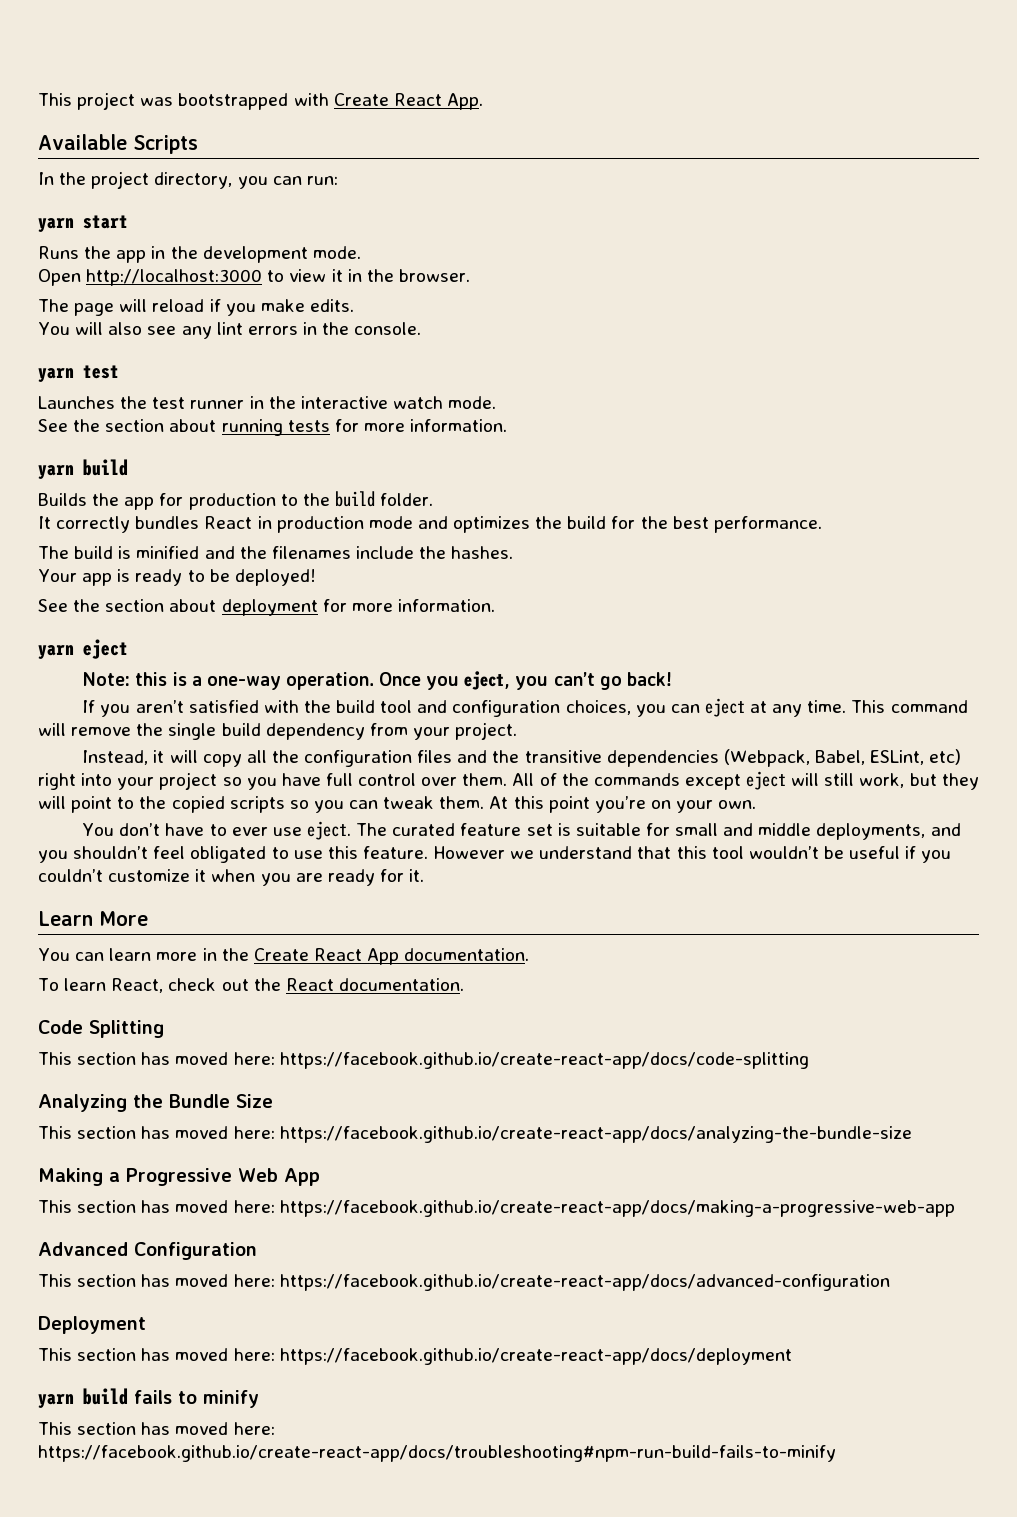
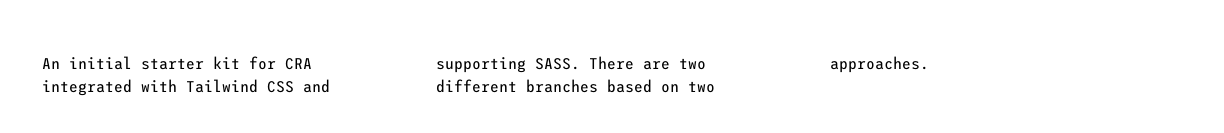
- This project was bootstrapped with Create React App.
- Available Scripts
- In the project directory, you can run:
- yarn start
- Runs the app in the development mode.
- Open http://localhost:3000 to view it in the browser.
- The page will reload if you make edits.
- You will also see any lint errors in the console.
- yarn test
- Launches the test runner in the interactive watch mode.
- See the section about running tests for more information.
- yarn build
- Builds the app for production to the build folder.
- It correctly bundles React in production mode and optimizes the build for the best performance.
- The build is minified and the filenames include the hashes.
- Your app is ready to be deployed!
- See the section about deployment for more information.
- yarn eject
- Note: this is a one-way operation. Once you eject, you can’t go back!
- If you aren’t satisfied with the build tool and configuration choices, you can eject at any time. This command will remove the single build dependency from your project.
- Instead, it will copy all the configuration files and the transitive dependencies (Webpack, Babel, ESLint, etc) right into your project so you have full control over them. All of the commands except eject will still work, but they will point to the copied scripts so you can tweak them. At this point you’re on your own.
- You don’t have to ever use eject. The curated feature set is suitable for small and middle deployments, and you shouldn’t feel obligated to use this feature. However we understand that this tool wouldn’t be useful if you couldn’t customize it when you are ready for it.
- Learn More
- You can learn more in the Create React App documentation.
- To learn React, check out the React documentation.
- Code Splitting
- This section has moved here: https://facebook.github.io/create-react-app/docs/code-splitting
- Analyzing the Bundle Size
- This section has moved here: https://facebook.github.io/create-react-app/docs/analyzing-the-bundle-size
- Making a Progressive Web App
- This section has moved here: https://facebook.github.io/create-react-app/docs/making-a-progressive-web-app
- Advanced Configuration
- This section has moved here: https://facebook.github.io/create-react-app/docs/advanced-configuration
- Deployment
- This section has moved here: https://facebook.github.io/create-react-app/docs/deployment
- yarn build fails to minify
- This section has moved here: https://facebook.github.io/create-react-app/docs/troubleshooting#npm-run-build-fails-to-minify
+ An initial starter kit for CRA integrated with Tailwind CSS and supporting SASS. There are two different branches based on two approaches.

